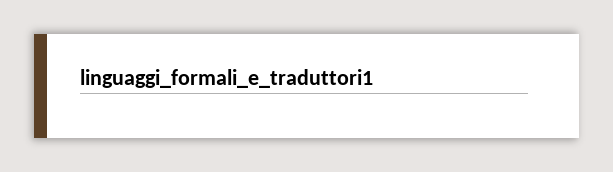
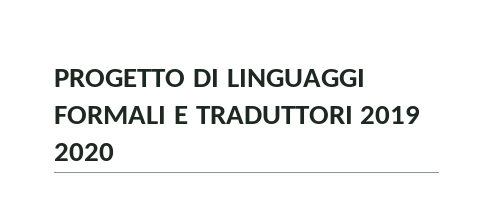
- linguaggi_formali_e_traduttori1
+ PROGETTO DI LINGUAGGI FORMALI E TRADUTTORI 2019 2020

